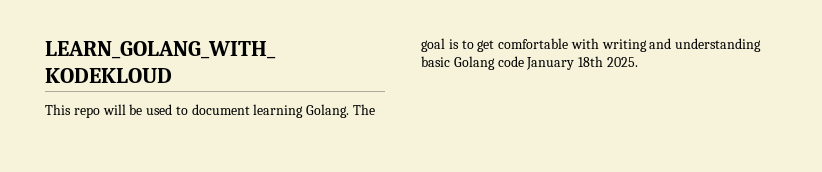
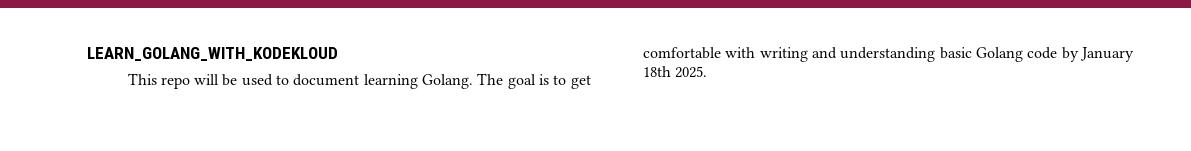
- The goal is to get comfortable with writing and understanding basic Golang code January 18th 2025.
+ The goal is to get comfortable with writing and understanding basic Golang code by January 18th 2025.

